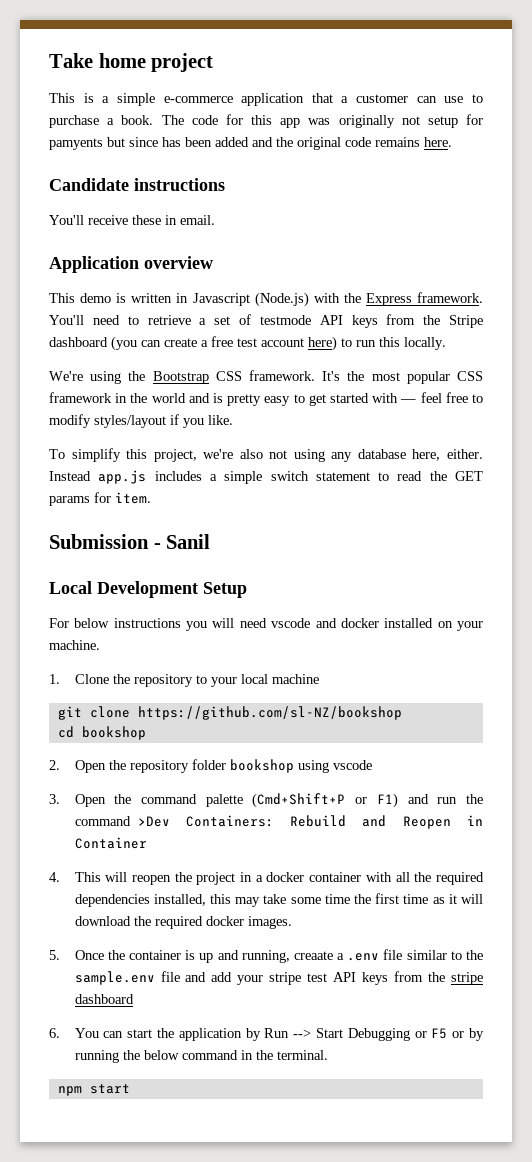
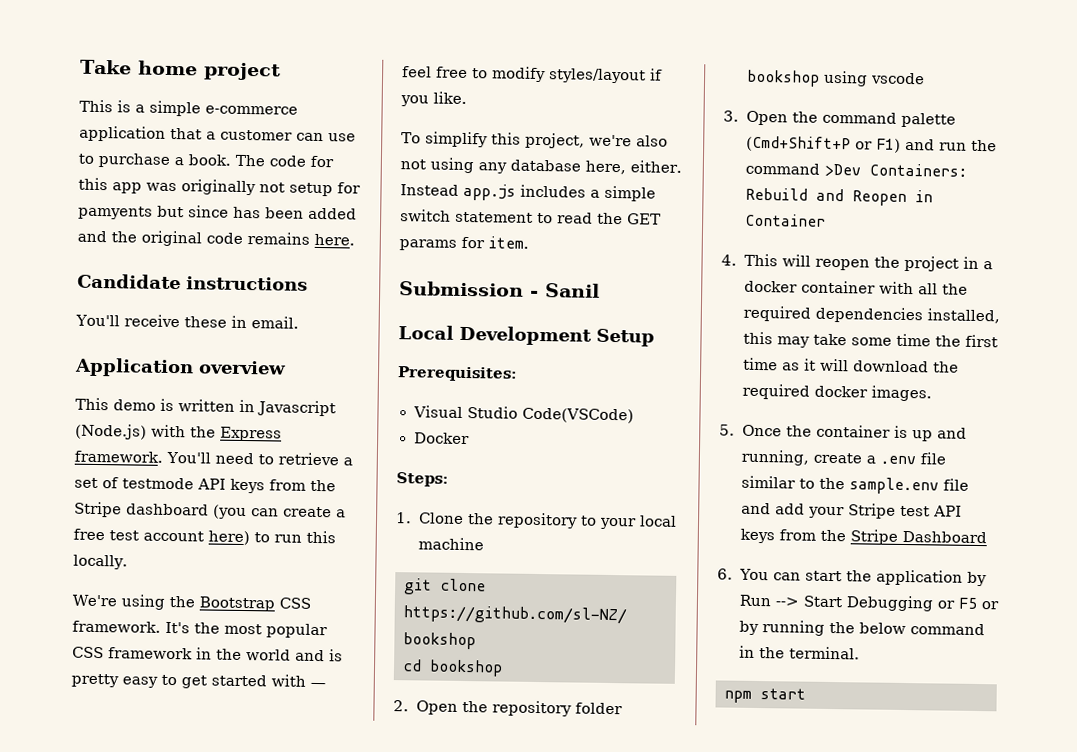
- For below instructions you will need vscode and docker installed on your machine.
+ Prerequisites:
+ Visual Studio Code(VSCode)
+ Docker
+ Steps:
- 5. Once the container is up and running, creaate a .env file similar to the sample.env file and add your stripe test API keys from the stripe dashboard
+ 5. Once the container is up and running, create a .env file similar to the sample.env file and add your Stripe test API keys from the Stripe Dashboard

